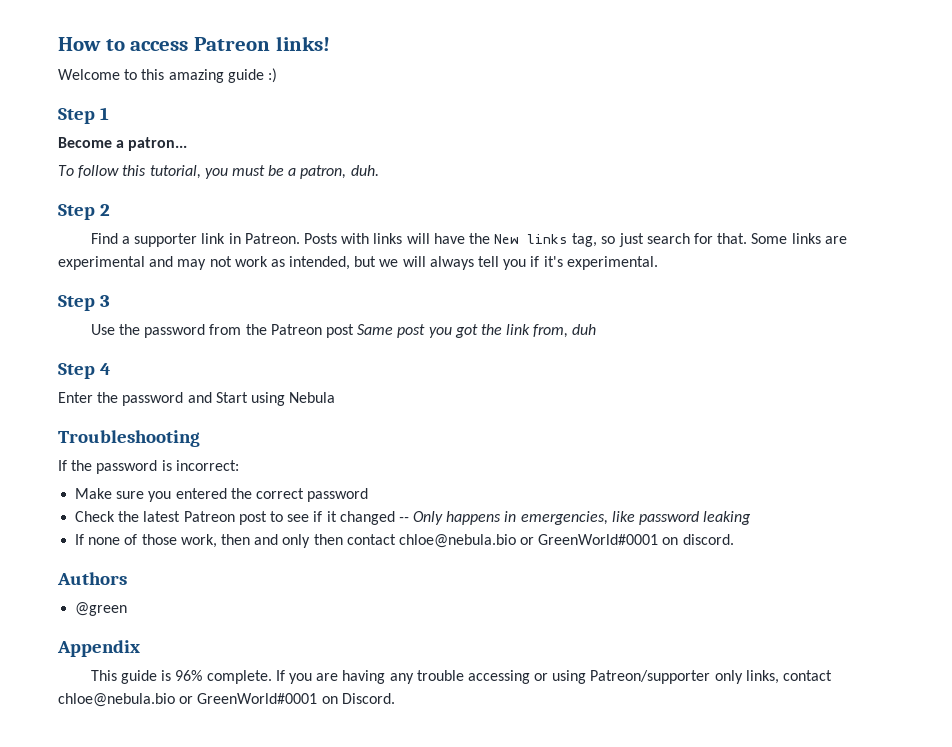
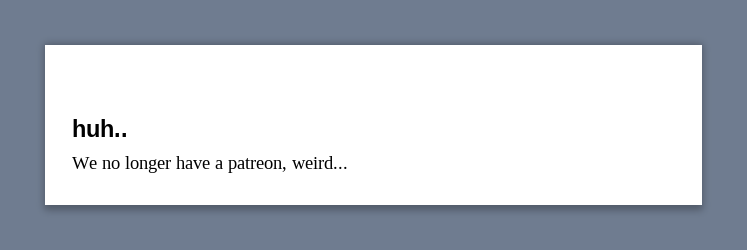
- How to access Patreon links!
- Welcome to this amazing guide :)
- Step 1
- Become a patron...
- To follow this tutorial, you must be a patron, duh.
- Step 2
- Find a supporter link in Patreon. Posts with links will have the New links tag, so just search for that. Some links are experimental and may not work as intended, but we will always tell you if it's experimental.
- Step 3
- Use the password from the Patreon post Same post you got the link from, duh
- Step 4
- Enter the password and Start using Nebula
- Troubleshooting
- If the password is incorrect:
- Make sure you entered the correct password
- Check the latest Patreon post to see if it changed -- Only happens in emergencies, like password leaking
- If none of those work, then and only then contact chloe@nebula.bio or GreenWorld#0001 on discord.
- Authors
- @green
- Appendix
- This guide is 96% complete. If you are having any trouble accessing or using Patreon/supporter only links, contact chloe@nebula.bio or GreenWorld#0001 on Discord.
+ huh..
+ We no longer have a patreon, weird...

